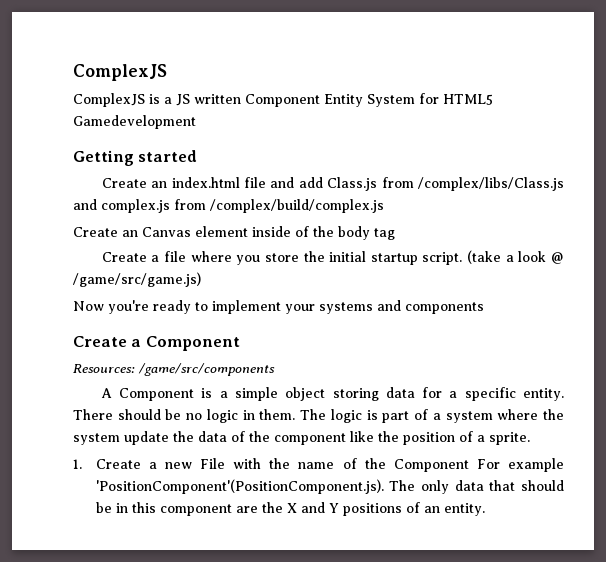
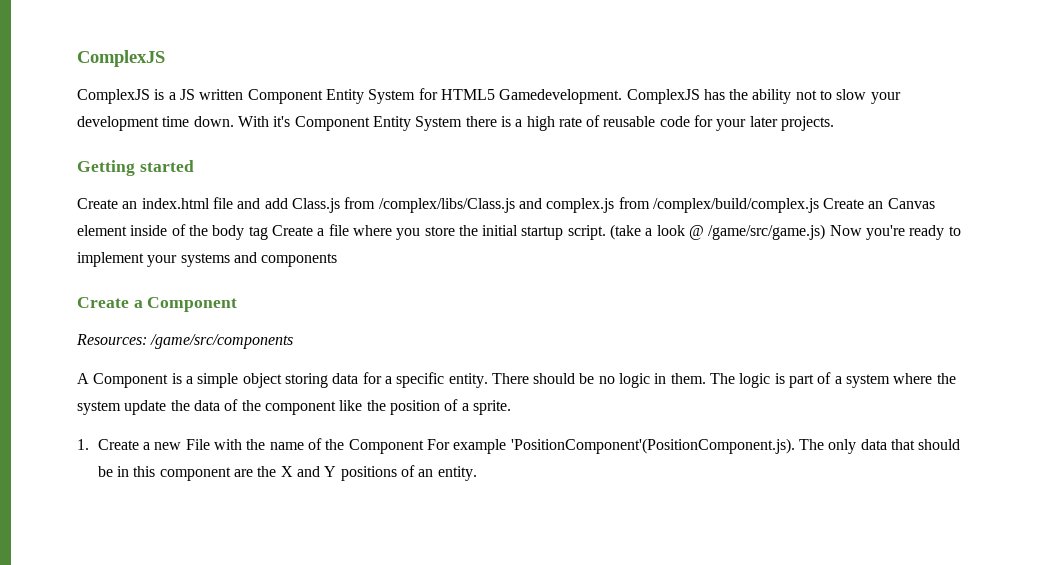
- ComplexJS is a JS written Component Entity System for HTML5 Gamedevelopment
+ ComplexJS is a JS written Component Entity System for HTML5 Gamedevelopment. ComplexJS has the ability not to slow your development time down. With it's Component Entity System there is a high rate of reusable code for your later projects.
- Create an index.html file and add Class.js from /complex/libs/Class.js and complex.js from /complex/build/complex.js
- Create an Canvas element inside of the body tag
- Create a file where you store the initial startup script.
+ Create an index.html file and add Class.js from /complex/libs/Class.js and complex.js from /complex/build/complex.js Create an Canvas element inside of the body tag Create a file where you store the initial startup script.
- (take a look @ /game/src/game.js)
- Now you're ready to implement your systems and components
+ (take a look @ /game/src/game.js) Now you're ready to implement your systems and components

